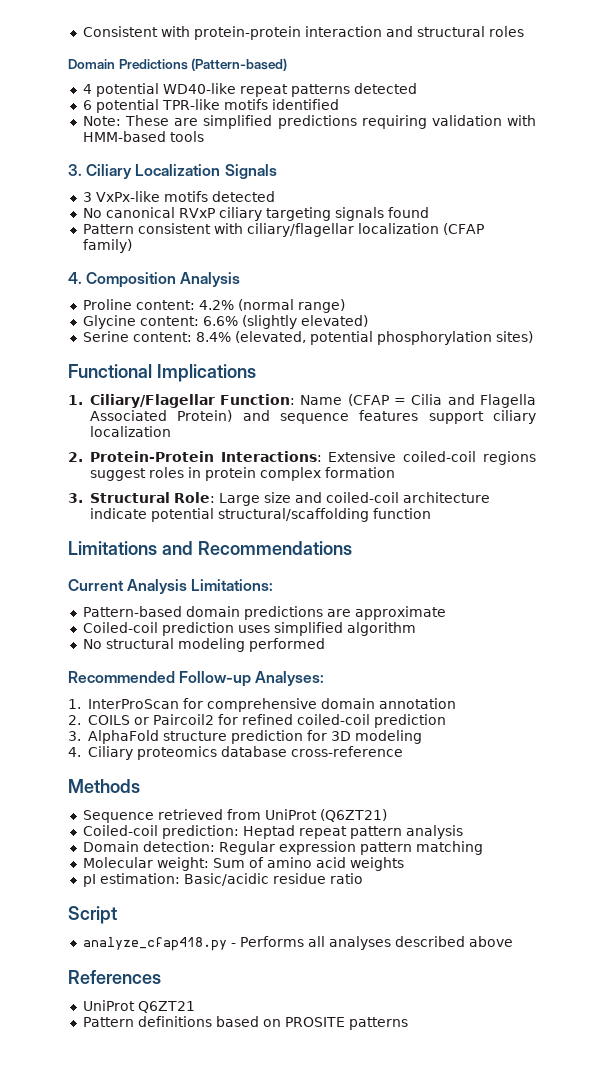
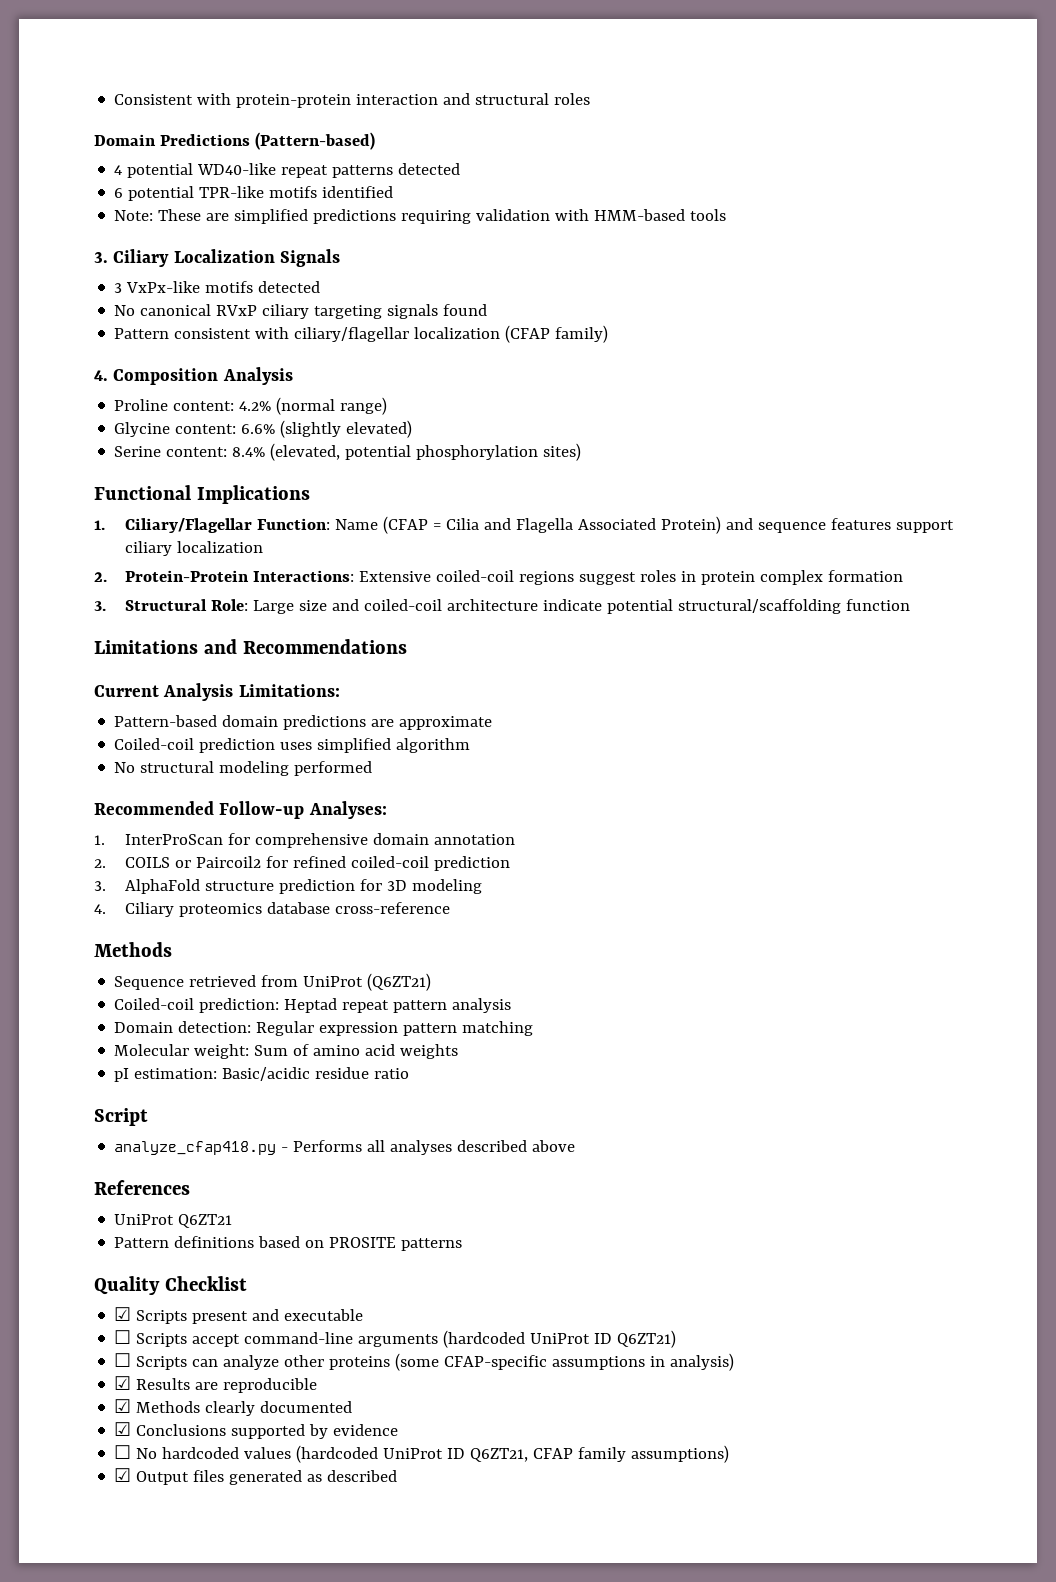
+ Quality Checklist
+ ☑ Scripts present and executable
+ ☐ Scripts accept command-line arguments (hardcoded UniProt ID Q6ZT21)
+ ☐ Scripts can analyze other proteins (some CFAP-specific assumptions in analysis)
+ ☑ Results are reproducible
+ ☑ Methods clearly documented
+ ☑ Conclusions supported by evidence
+ ☐ No hardcoded values (hardcoded UniProt ID Q6ZT21, CFAP family assumptions)
+ ☑ Output files generated as described

